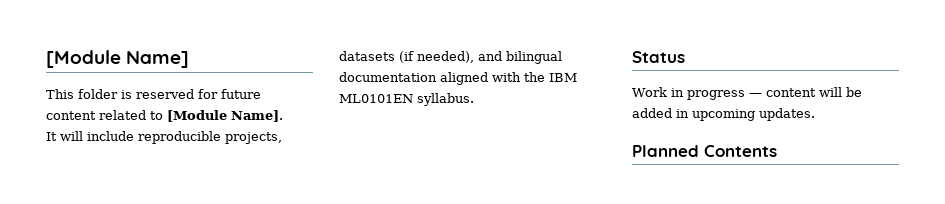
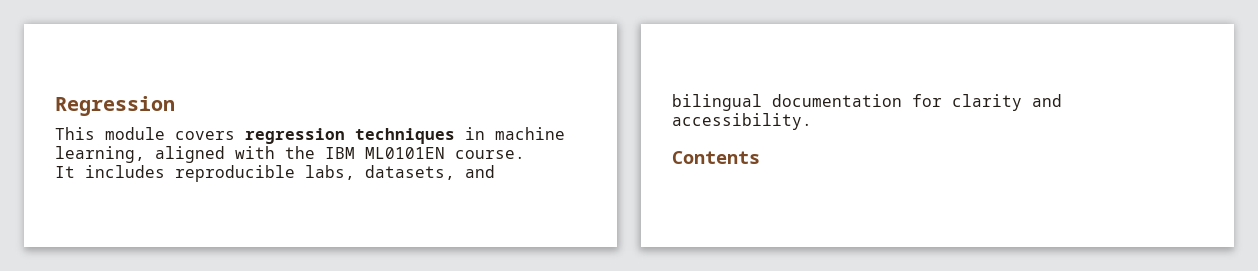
- [Module Name]
+ Regression
- This folder is reserved for future content related to [Module Name].
- It will include reproducible projects, datasets (if needed), and bilingual documentation aligned with the IBM ML0101EN syllabus.
- Status
- Work in progress — content will be added in upcoming updates.
- Planned Contents
+ This module covers regression techniques in machine learning, aligned with the IBM ML0101EN course.
+ It includes reproducible labs, datasets, and bilingual documentation for clarity and accessibility.
+ Contents

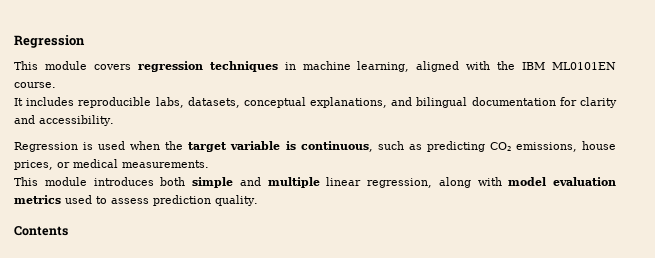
- It includes reproducible labs, datasets, and bilingual documentation for clarity and accessibility.
+ It includes reproducible labs, datasets, conceptual explanations, and bilingual documentation for clarity and accessibility.
+ Regression is used when the target variable is continuous, such as predicting CO₂ emissions, house prices, or medical measurements.
+ This module introduces both simple and multiple linear regression, along with model evaluation metrics used to assess prediction quality.

